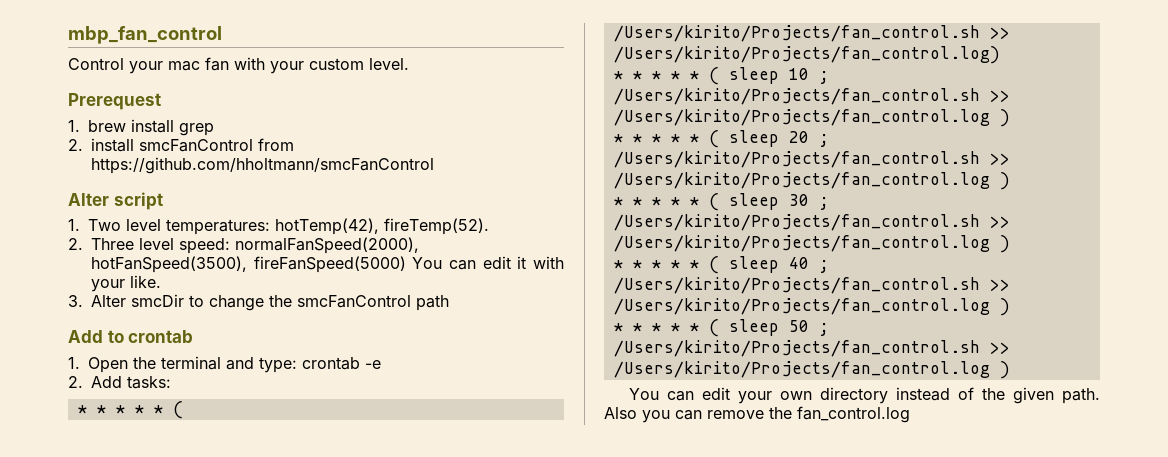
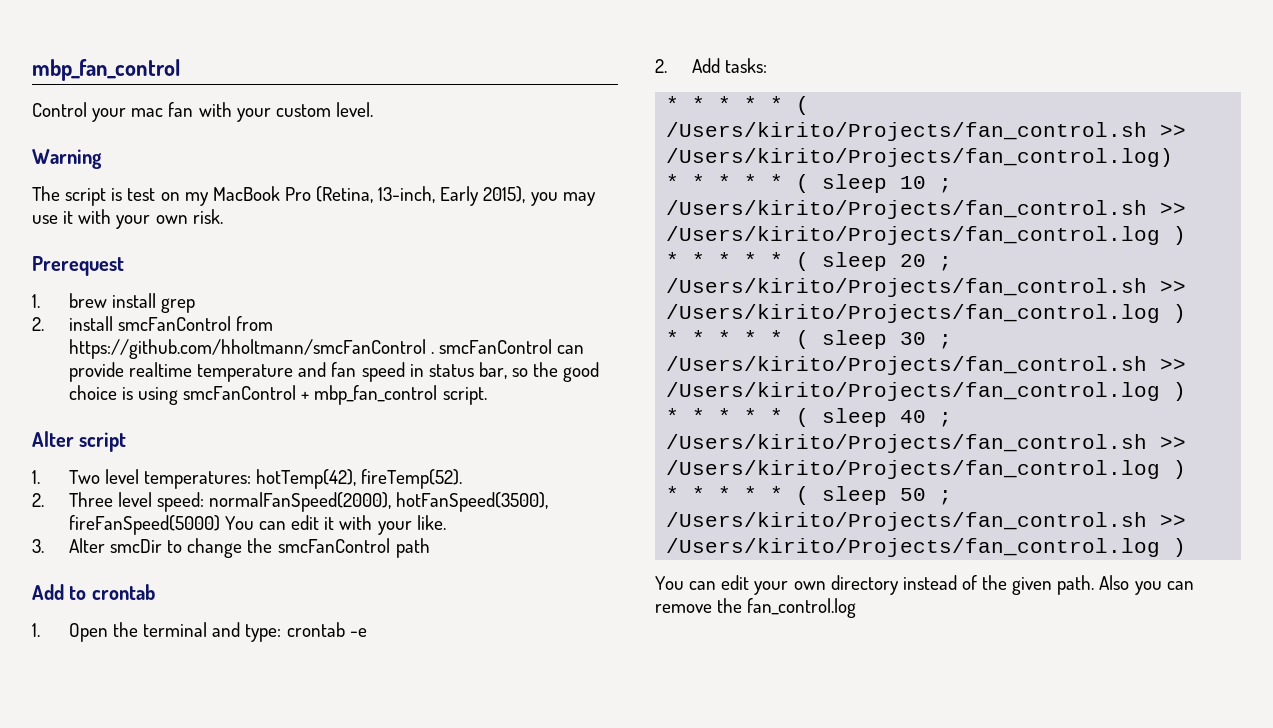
+ Warning
+ The script is test on my MacBook Pro (Retina, 13-inch, Early 2015), you may use it with your own risk.
- 2. install smcFanControl from https://github.com/hholtmann/smcFanControl
+ 2. install smcFanControl from https://github.com/hholtmann/smcFanControl . smcFanControl can provide realtime temperature and fan speed in status bar, so the good choice is using smcFanControl + mbp_fan_control script.

